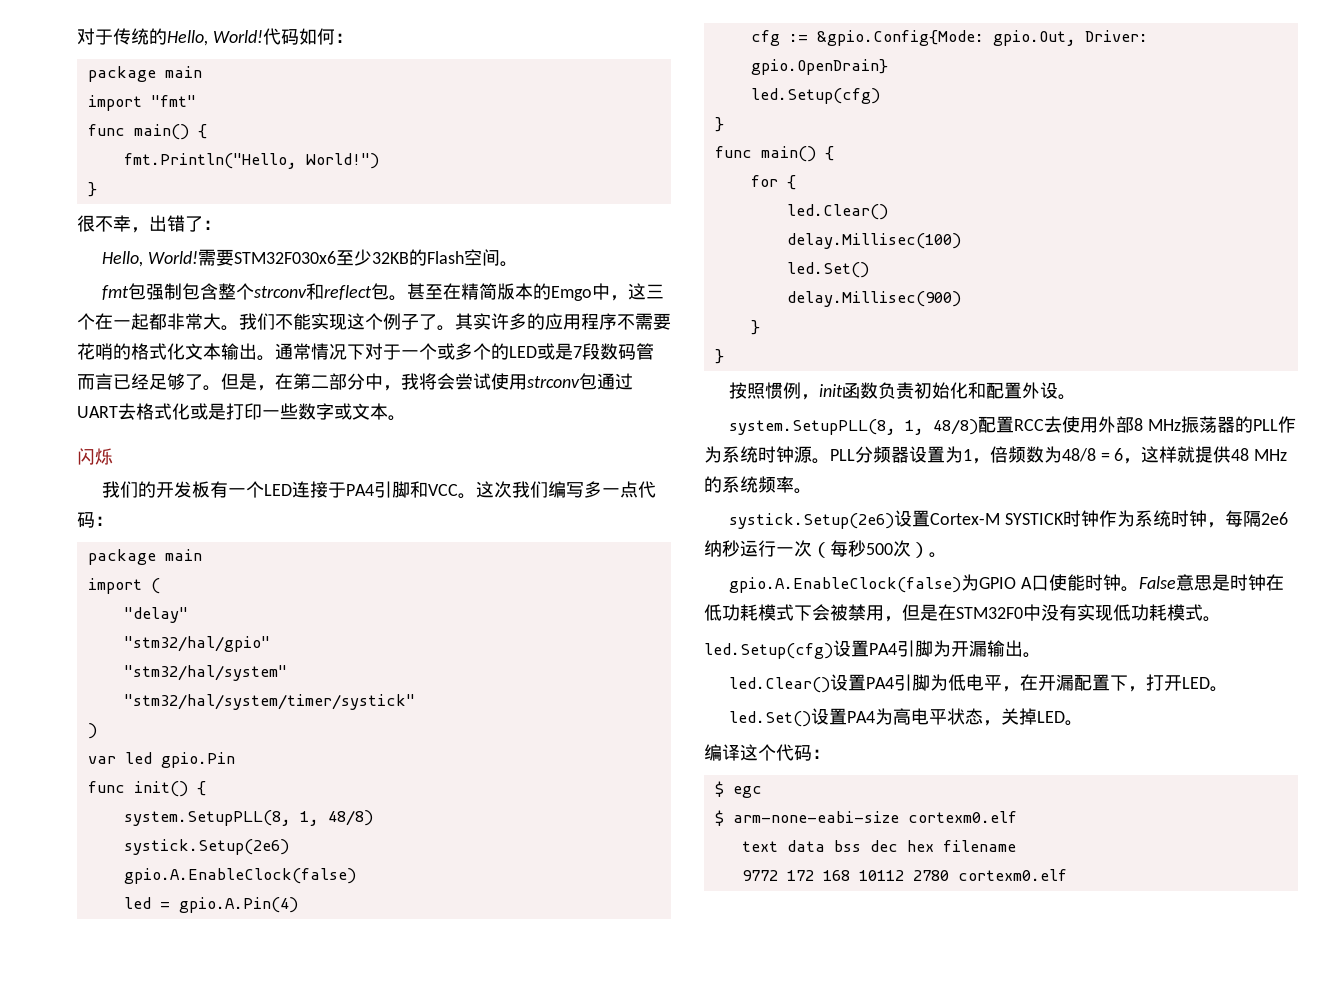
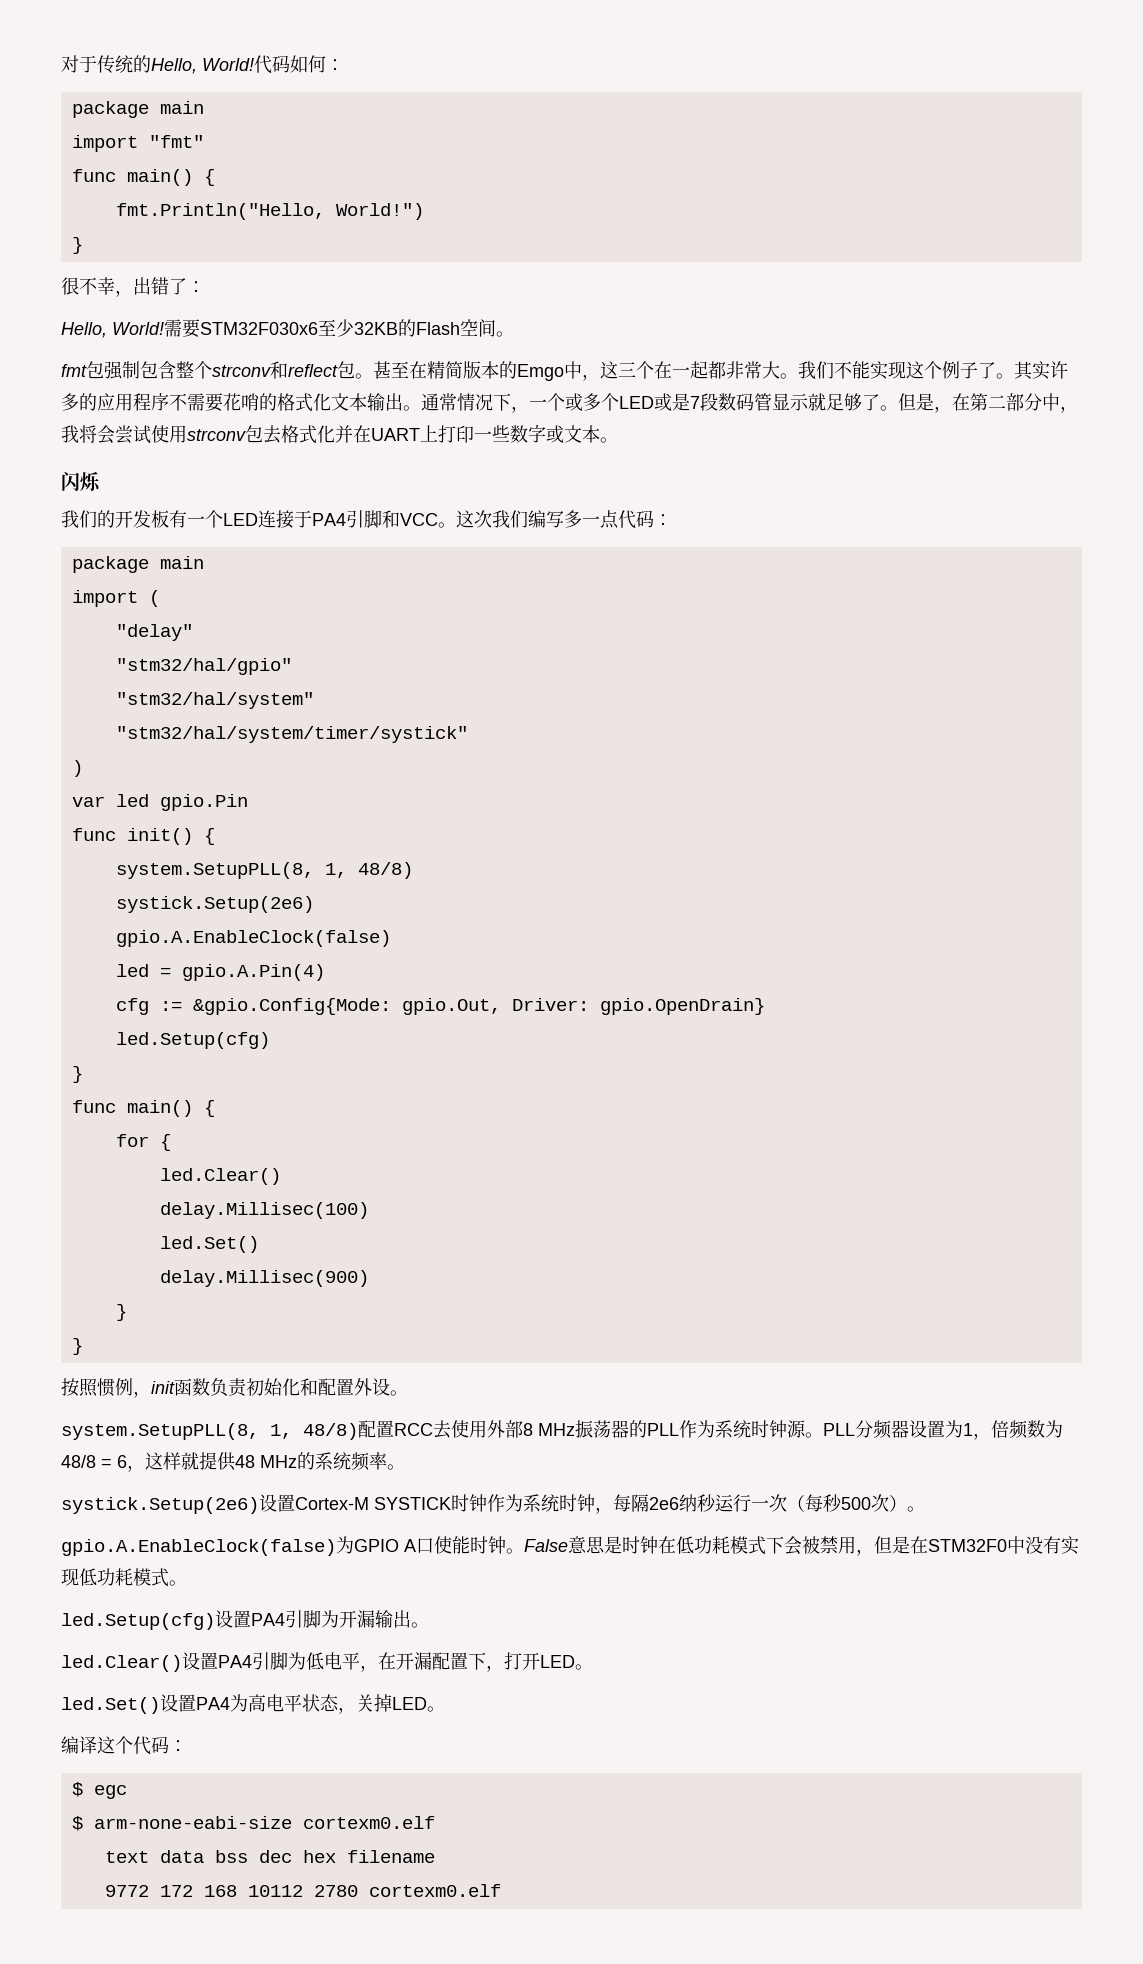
- 通常情况下对于一个或多个的LED或是7段数码管而言已经足够了。
+ 通常情况下，一个或多个LED或是7段数码管显示就足够了。
- 但是，在第二部分中，我将会尝试使用strconv包通过UART去格式化或是打印一些数字或文本。
+ 但是，在第二部分中，我将会尝试使用strconv包去格式化并在UART上打印一些数字或文本。

